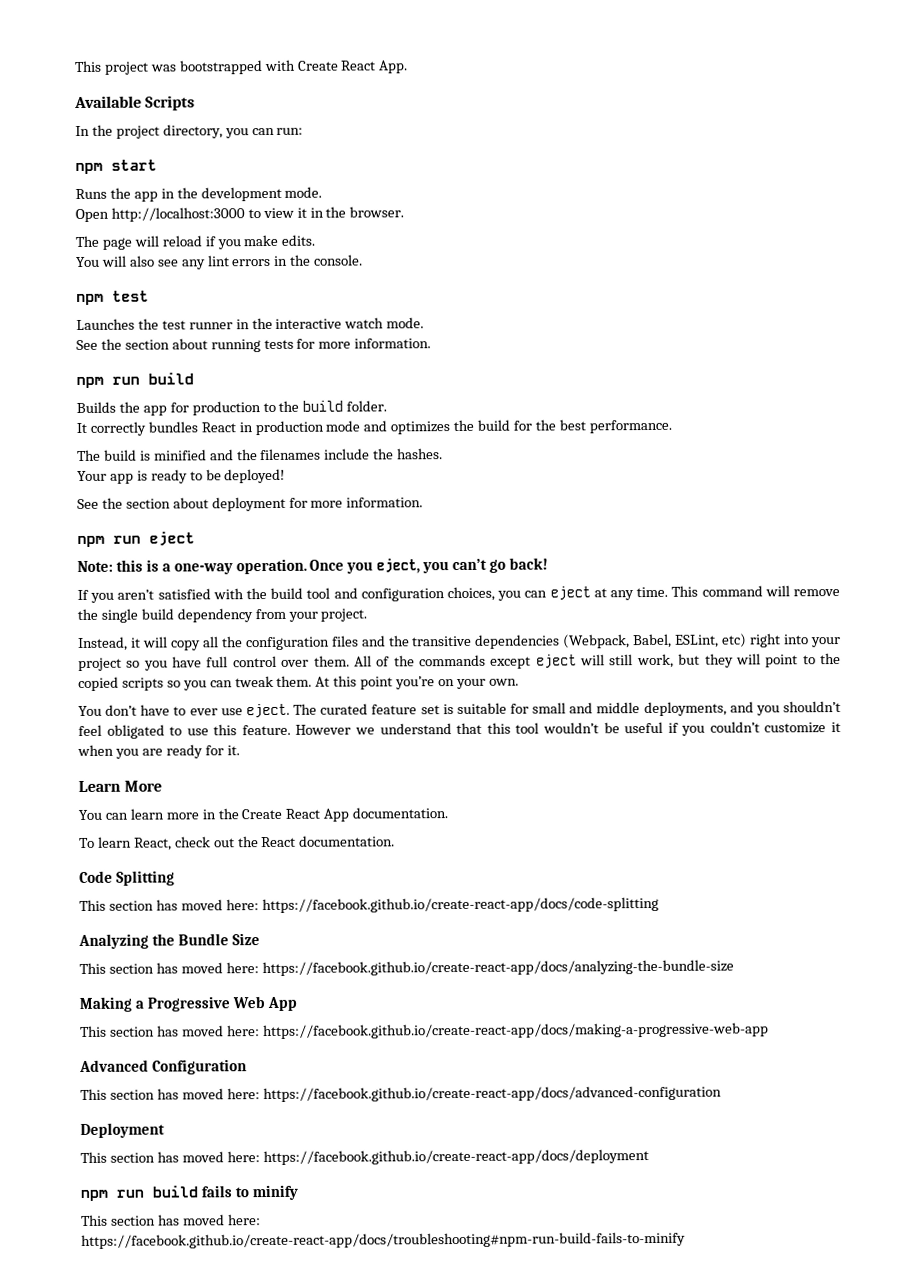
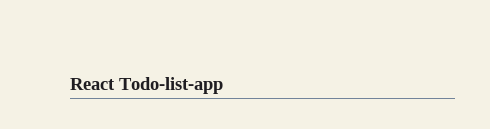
- This project was bootstrapped with Create React App.
- Available Scripts
- In the project directory, you can run:
- npm start
- Runs the app in the development mode.
- Open http://localhost:3000 to view it in the browser.
- The page will reload if you make edits.
- You will also see any lint errors in the console.
- npm test
- Launches the test runner in the interactive watch mode.
- See the section about running tests for more information.
- npm run build
- Builds the app for production to the build folder.
- It correctly bundles React in production mode and optimizes the build for the best performance.
- The build is minified and the filenames include the hashes.
- Your app is ready to be deployed!
- See the section about deployment for more information.
- npm run eject
- Note: this is a one-way operation. Once you eject, you can’t go back!
- If you aren’t satisfied with the build tool and configuration choices, you can eject at any time. This command will remove the single build dependency from your project.
- Instead, it will copy all the configuration files and the transitive dependencies (Webpack, Babel, ESLint, etc) right into your project so you have full control over them. All of the commands except eject will still work, but they will point to the copied scripts so you can tweak them. At this point you’re on your own.
- You don’t have to ever use eject. The curated feature set is suitable for small and middle deployments, and you shouldn’t feel obligated to use this feature. However we understand that this tool wouldn’t be useful if you couldn’t customize it when you are ready for it.
- Learn More
- You can learn more in the Create React App documentation.
- To learn React, check out the React documentation.
- Code Splitting
- This section has moved here: https://facebook.github.io/create-react-app/docs/code-splitting
- Analyzing the Bundle Size
- This section has moved here: https://facebook.github.io/create-react-app/docs/analyzing-the-bundle-size
- Making a Progressive Web App
- This section has moved here: https://facebook.github.io/create-react-app/docs/making-a-progressive-web-app
- Advanced Configuration
- This section has moved here: https://facebook.github.io/create-react-app/docs/advanced-configuration
- Deployment
- This section has moved here: https://facebook.github.io/create-react-app/docs/deployment
- npm run build fails to minify
- This section has moved here: https://facebook.github.io/create-react-app/docs/troubleshooting#npm-run-build-fails-to-minify
+ React Todo-list-app

